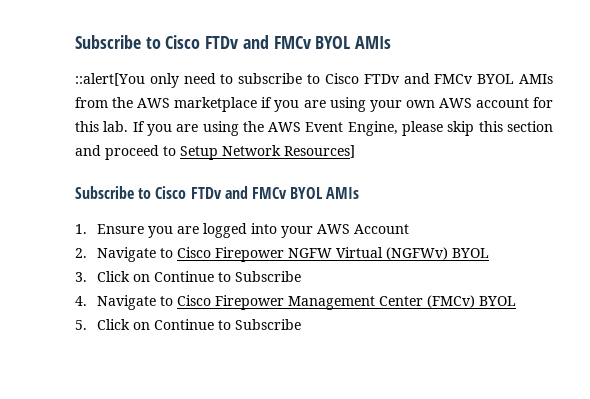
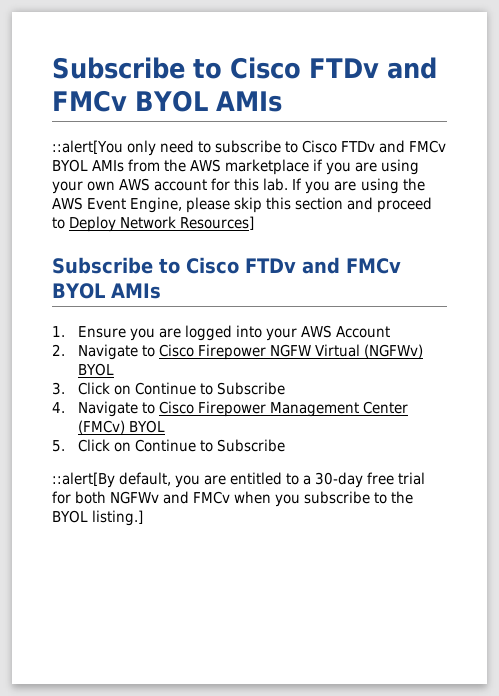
- If you are using the AWS Event Engine, please skip this section and proceed to Setup Network Resources]
+ If you are using the AWS Event Engine, please skip this section and proceed to Deploy Network Resources]
+ ::alert[By default, you are entitled to a 30-day free trial for both NGFWv and FMCv when you subscribe to the BYOL listing.]

